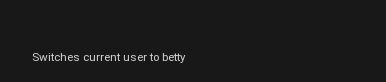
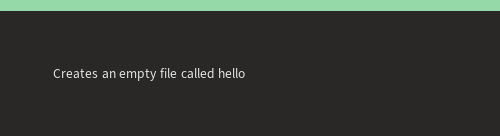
- Switches current user to betty
+ Creates an empty file called hello

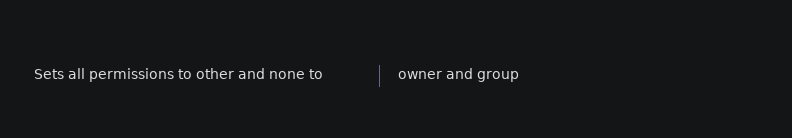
- Creates an empty file called hello
+ Sets all permissions to other and none to owner and group

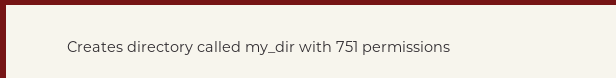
- Sets all permissions to other and none to owner and group
+ Creates directory called my_dir with 751 permissions

